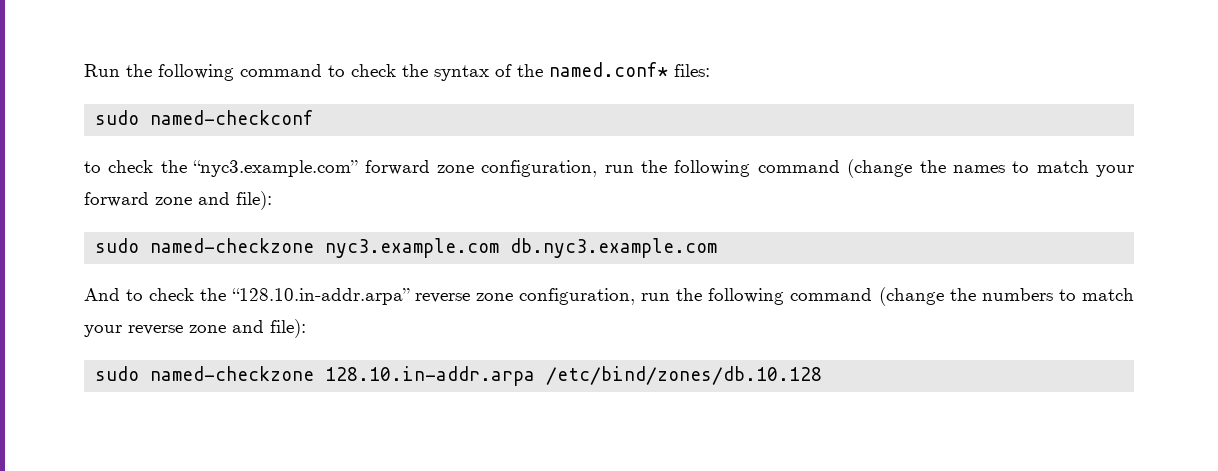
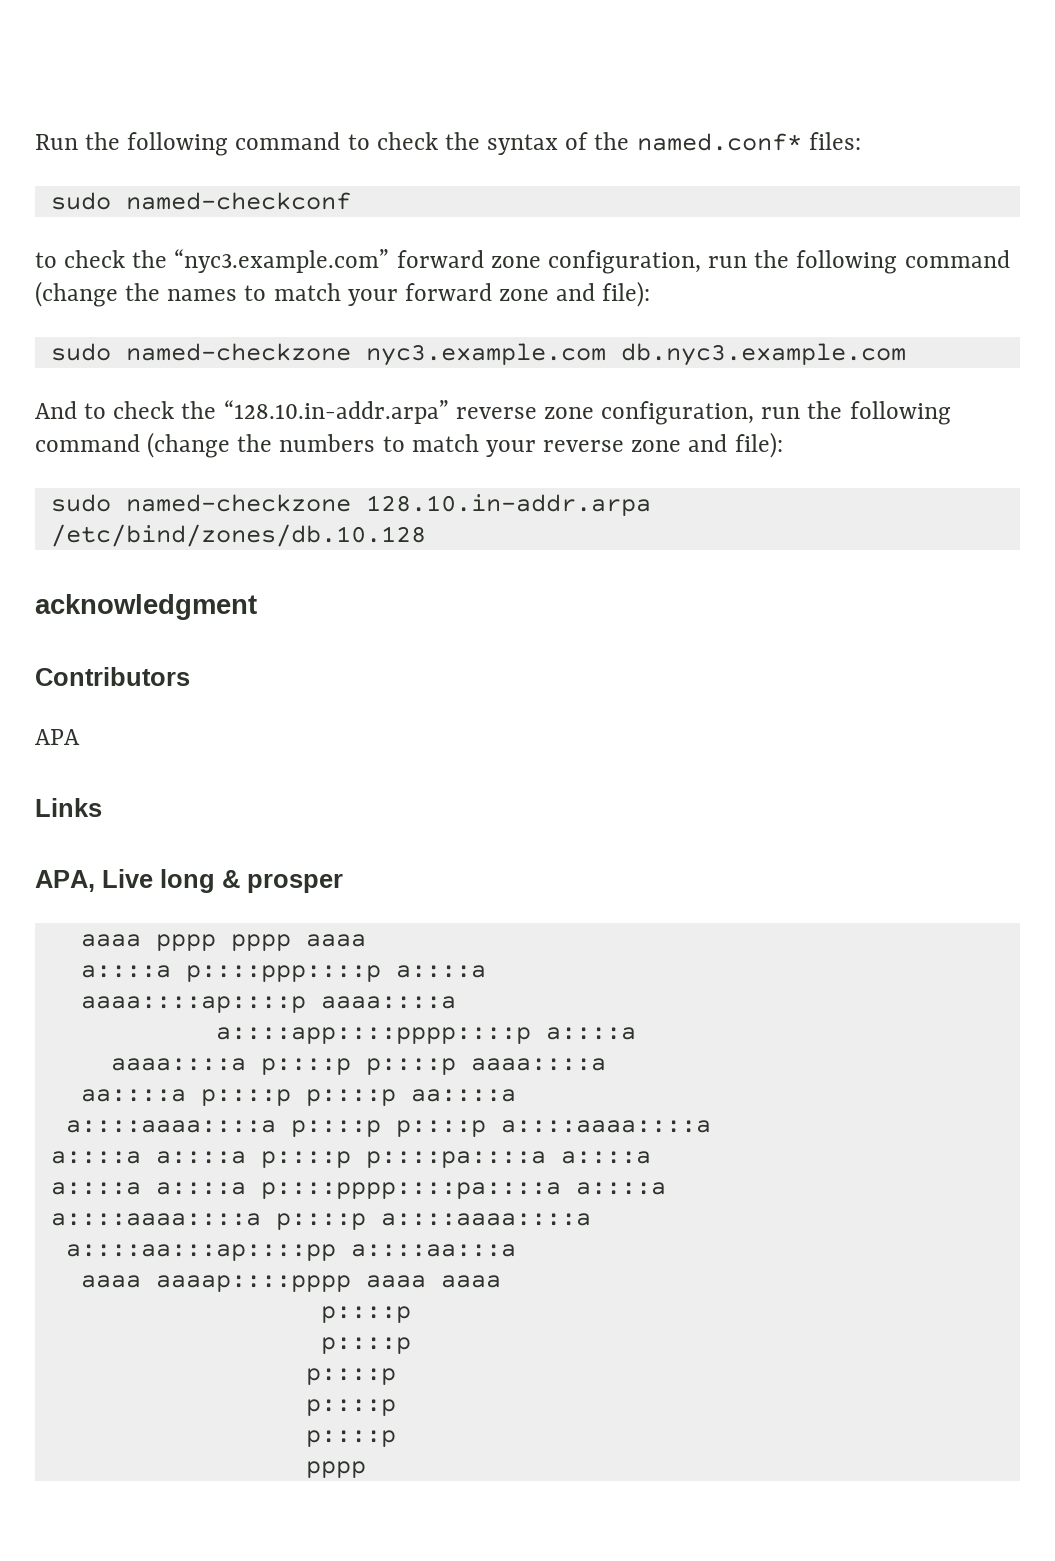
+ acknowledgment
+ Contributors
+ APA
+ Links
+ APA, Live long & prosper
+ aaaa pppp pppp aaaa
+ a::::a p::::ppp::::p a::::a
+ aaaa::::ap::::p aaaa::::a
+ a::::app::::pppp::::p a::::a
+ aaaa::::a p::::p p::::p aaaa::::a
+ aa::::a p::::p p::::p aa::::a
+ a::::aaaa::::a p::::p p::::p a::::aaaa::::a
+ a::::a a::::a p::::p p::::pa::::a a::::a
+ a::::a a::::a p::::pppp::::pa::::a a::::a
+ a::::aaaa::::a p::::p a::::aaaa::::a
+ a::::aa:::ap::::pp a::::aa:::a
+ aaaa aaaap::::pppp aaaa aaaa
+ p::::p
+ p::::p
+ p::::p
+ p::::p
+ p::::p
+ pppp

